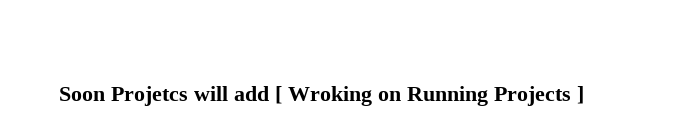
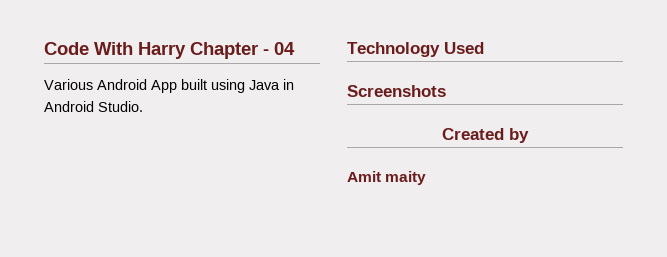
- Soon Projetcs will add [ Wroking on Running Projects ]
+ Code With Harry Chapter - 04
+ Various Android App built using Java in Android Studio.
+ Technology Used
+ Screenshots
+ Created by
+ Amit maity

